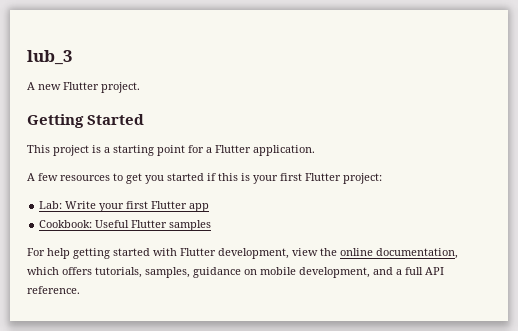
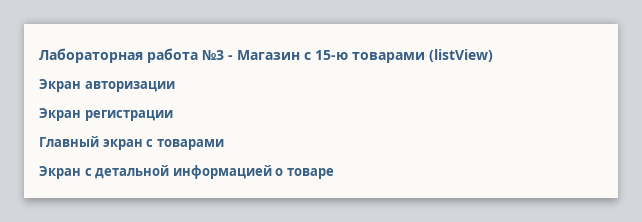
- lub_3
- A new Flutter project.
- Getting Started
- This project is a starting point for a Flutter application.
- A few resources to get you started if this is your first Flutter project:
- Lab: Write your first Flutter app
- Cookbook: Useful Flutter samples
- For help getting started with Flutter development, view the online documentation, which offers tutorials, samples, guidance on mobile development, and a full API reference.
+ Лабораторная работа №3 - Магазин с 15-ю товарами (listView)
+ Экран авторизации
+ Экран регистрации
+ Главный экран с товарами
+ Экран с детальной информацией о товаре

